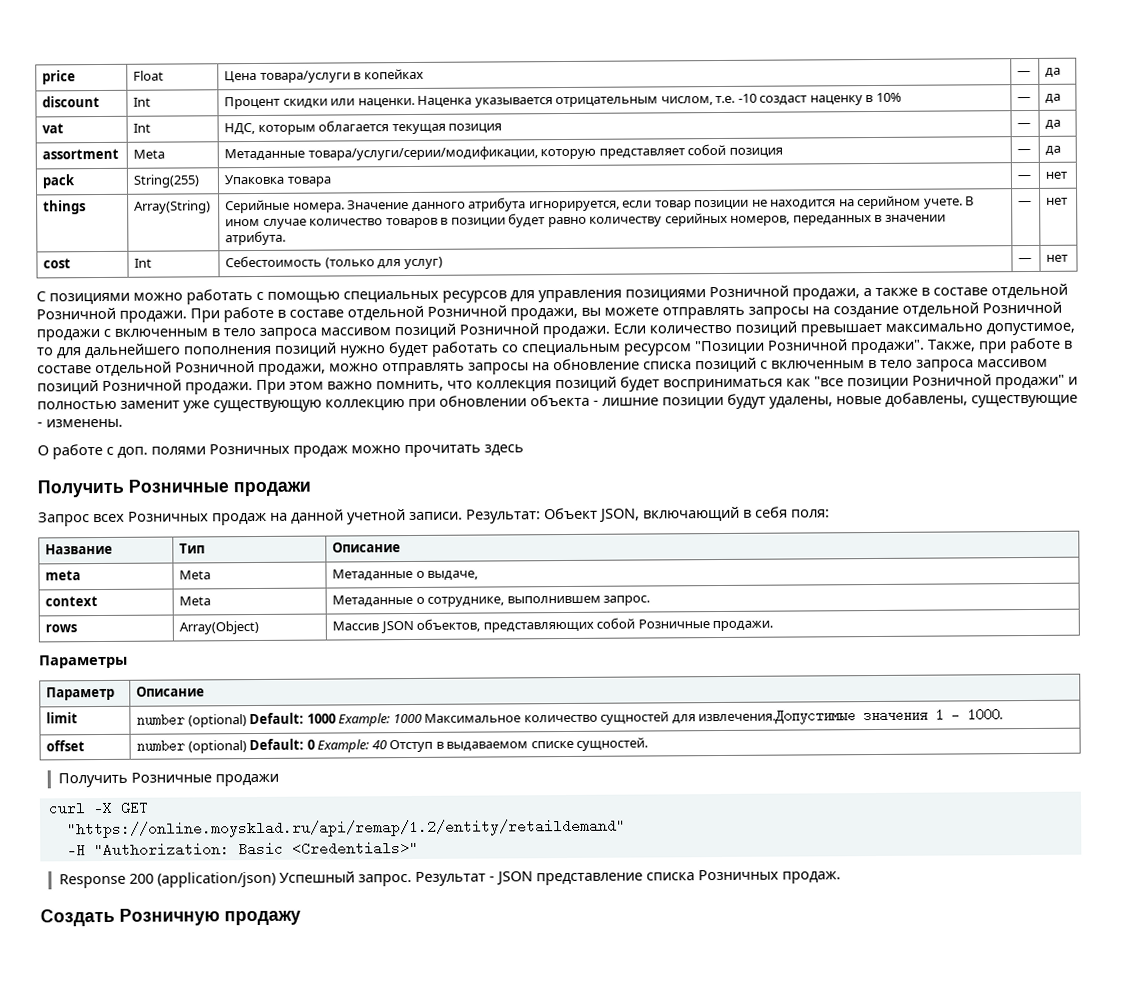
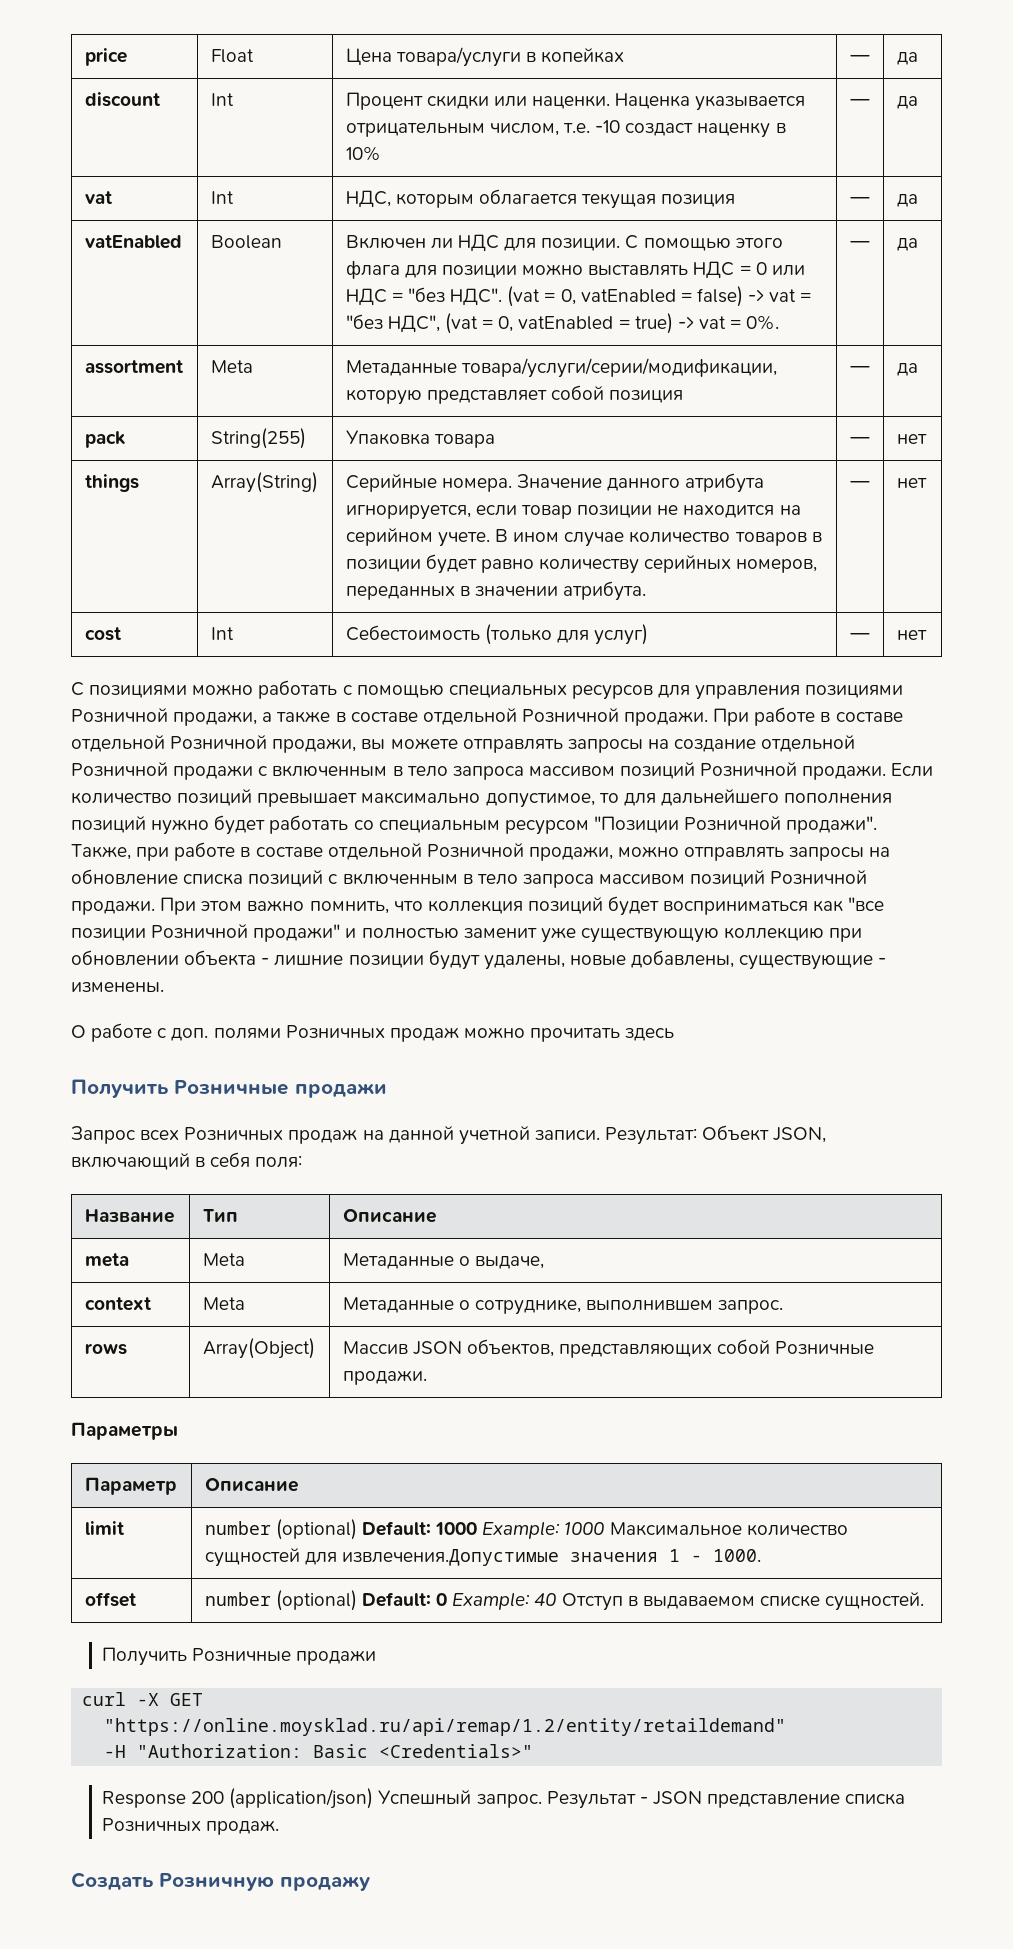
+ vatEnabled | Boolean | Включен ли НДС для позиции. С помощью этого флага для позиции можно выставлять НДС = 0 или НДС = "без НДС". (vat = 0, vatEnabled = false) -> vat = "без НДС", (vat = 0, vatEnabled = true) -> vat = 0%. | — | да

